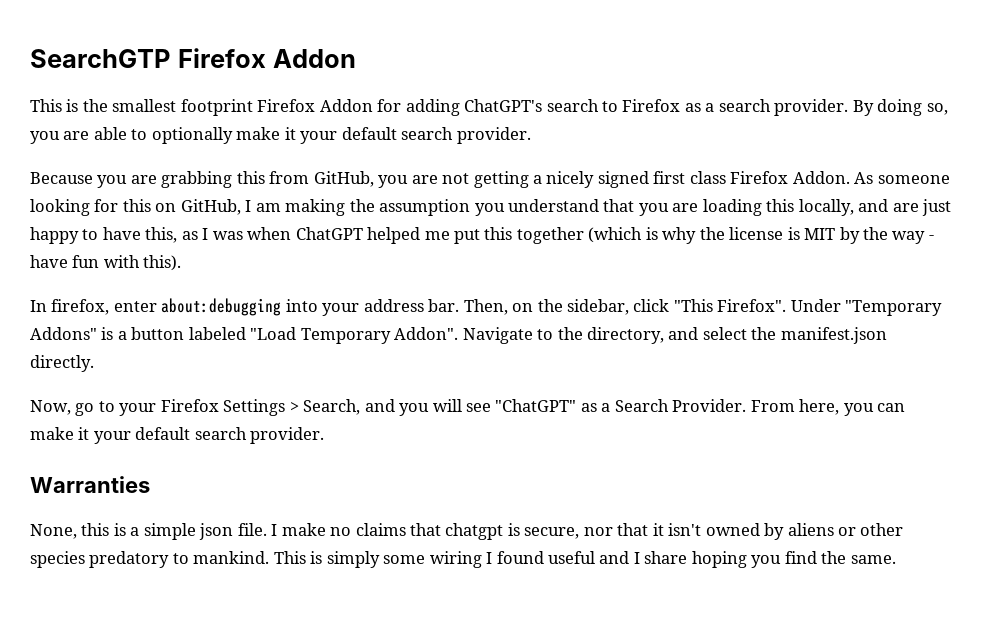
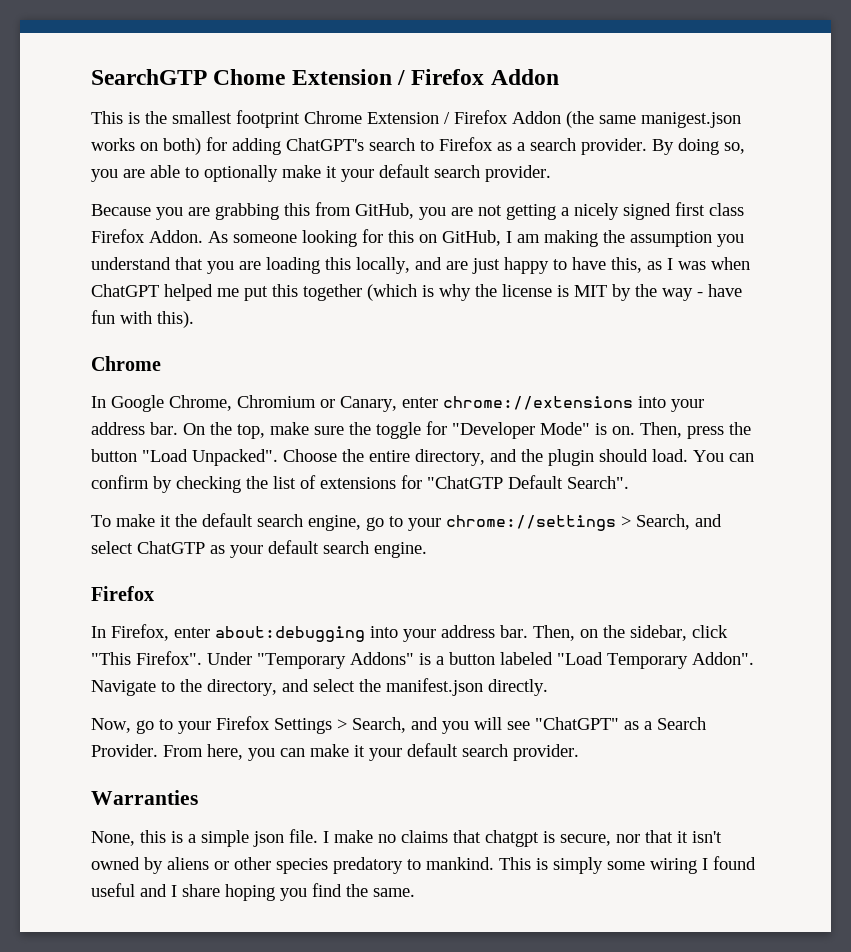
- SearchGTP Firefox Addon
+ SearchGTP Chome Extension / Firefox Addon
- This is the smallest footprint Firefox Addon for adding ChatGPT's search to Firefox as a search provider.
+ This is the smallest footprint Chrome Extension / Firefox Addon (the same manigest.json works on both) for adding ChatGPT's search to Firefox as a search provider.
  As someone looking for this on GitHub, I am making the assumption you understand that you are loading this locally, and are just happy to have this, as I was when ChatGPT helped me put this together (which is why the license is MIT by the way - have fun with this).
- In firefox, enter about:debugging into your address bar.
+ Chrome
+ In Google Chrome, Chromium or Canary, enter chrome://extensions into your address bar. On the top, make sure the toggle for "Developer Mode" is on. Then, press the button "Load Unpacked". Choose the entire directory, and the plugin should load. You can confirm by checking the list of extensions for "ChatGTP Default Search".
+ To make it the default search engine, go to your chrome://settings > Search, and select ChatGTP as your default search engine.
+ Firefox
+ In Firefox, enter about:debugging into your address bar.

